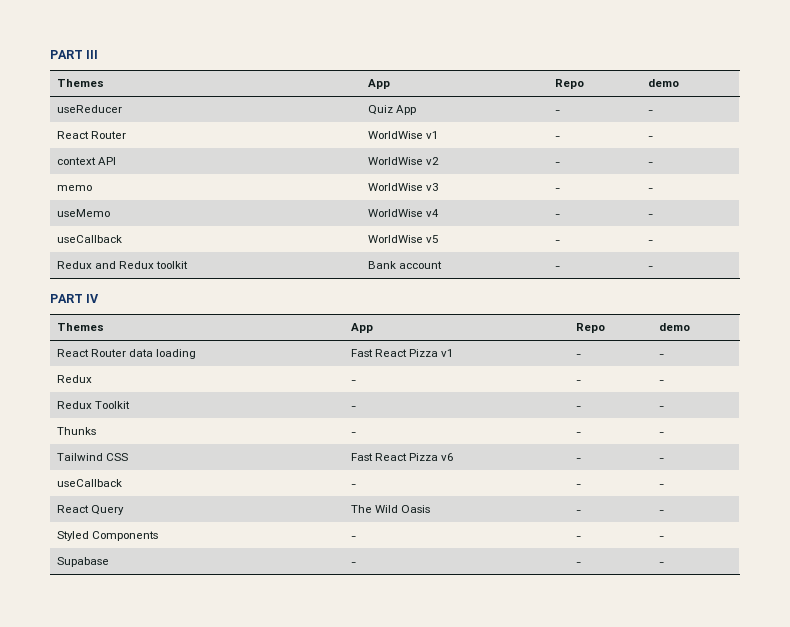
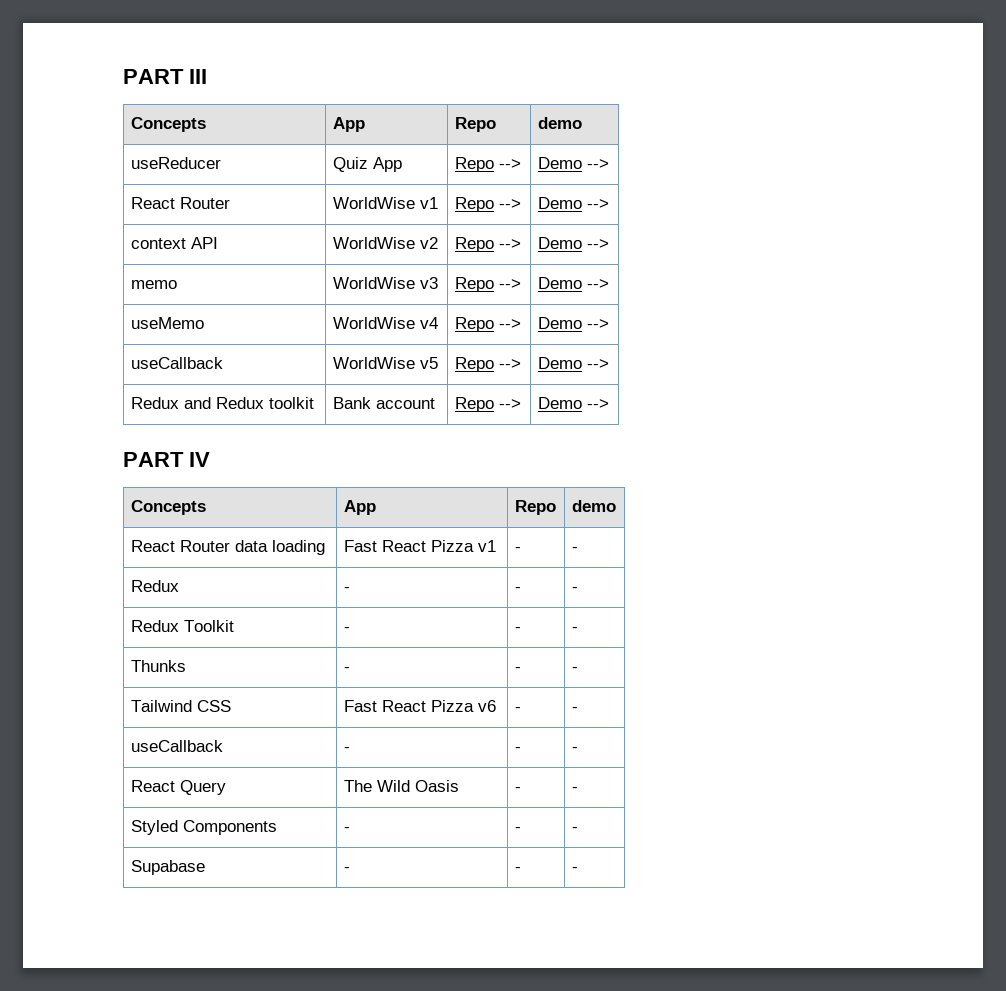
  PART III
- Themes | App | Repo | demo
+ Concepts | App | Repo | demo
- useReducer | Quiz App | - | -
+ useReducer | Quiz App | Repo --> | Demo -->
- React Router | WorldWise v1 | - | -
+ React Router | WorldWise v1 | Repo --> | Demo -->
- context API | WorldWise v2 | - | -
+ context API | WorldWise v2 | Repo --> | Demo -->
- memo | WorldWise v3 | - | -
+ memo | WorldWise v3 | Repo --> | Demo -->
- useMemo | WorldWise v4 | - | -
+ useMemo | WorldWise v4 | Repo --> | Demo -->
- useCallback | WorldWise v5 | - | -
+ useCallback | WorldWise v5 | Repo --> | Demo -->
- Redux and Redux toolkit | Bank account | - | -
+ Redux and Redux toolkit | Bank account | Repo --> | Demo -->
  PART IV
- Themes | App | Repo | demo
+ Concepts | App | Repo | demo

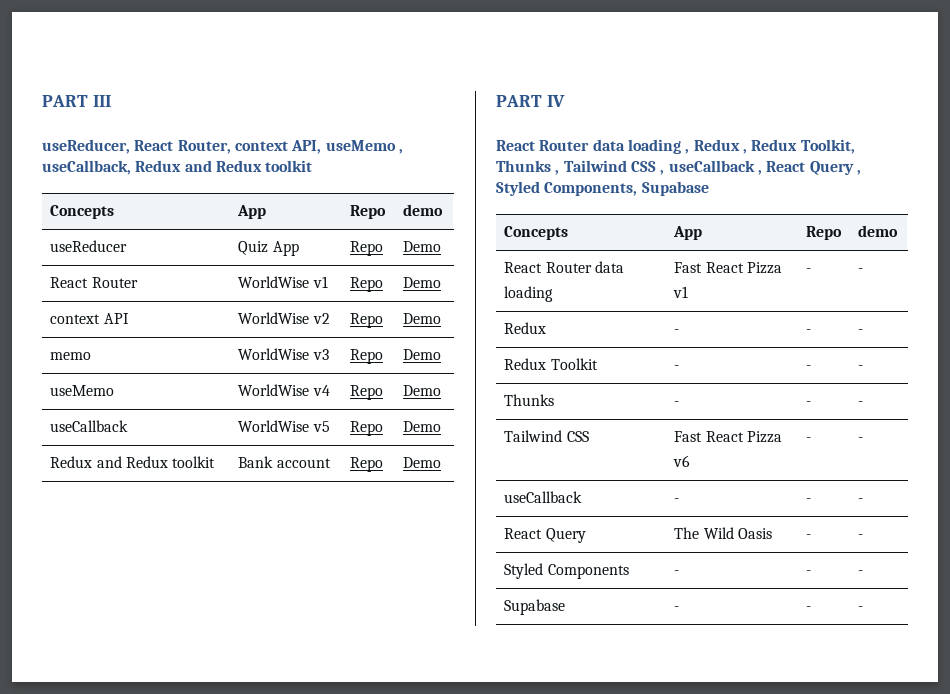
+ useReducer, React Router, context API, useMemo , useCallback, Redux and Redux toolkit
- useReducer | Quiz App | Repo --> | Demo -->
+ useReducer | Quiz App | Repo | Demo
- React Router | WorldWise v1 | Repo --> | Demo -->
+ React Router | WorldWise v1 | Repo | Demo
- context API | WorldWise v2 | Repo --> | Demo -->
+ context API | WorldWise v2 | Repo | Demo
- memo | WorldWise v3 | Repo --> | Demo -->
+ memo | WorldWise v3 | Repo | Demo
- useMemo | WorldWise v4 | Repo --> | Demo -->
+ useMemo | WorldWise v4 | Repo | Demo
- useCallback | WorldWise v5 | Repo --> | Demo -->
+ useCallback | WorldWise v5 | Repo | Demo
- Redux and Redux toolkit | Bank account | Repo --> | Demo -->
+ Redux and Redux toolkit | Bank account | Repo | Demo
+ React Router data loading , Redux , Redux Toolkit, Thunks , Tailwind CSS , useCallback , React Query , Styled Components, Supabase

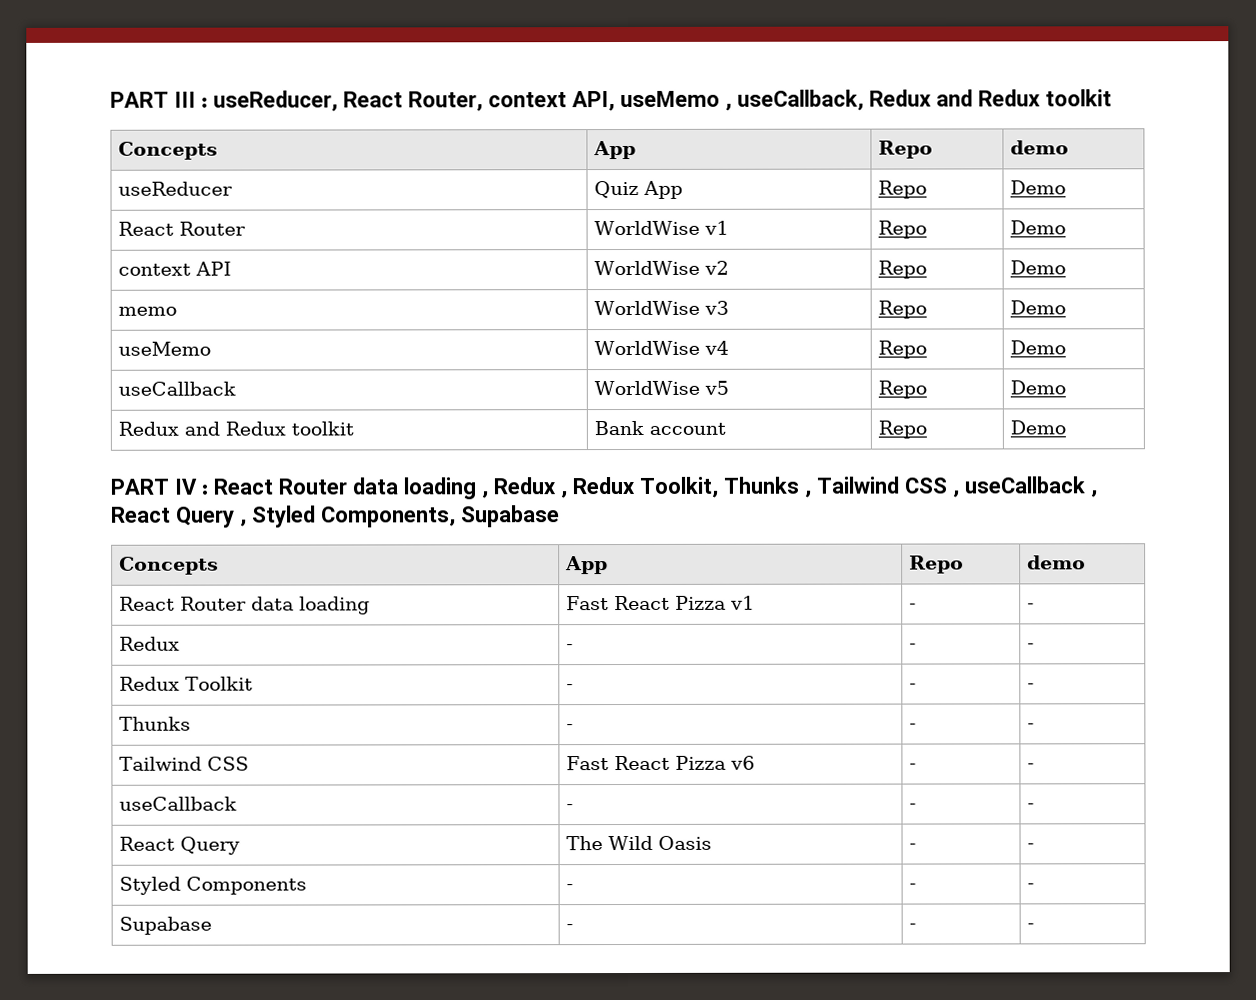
- PART III
- useReducer, React Router, context API, useMemo , useCallback, Redux and Redux toolkit
+ PART III : useReducer, React Router, context API, useMemo , useCallback, Redux and Redux toolkit
- PART IV
- React Router data loading , Redux , Redux Toolkit, Thunks , Tailwind CSS , useCallback , React Query , Styled Components, Supabase
+ PART IV : React Router data loading , Redux , Redux Toolkit, Thunks , Tailwind CSS , useCallback , React Query , Styled Components, Supabase

